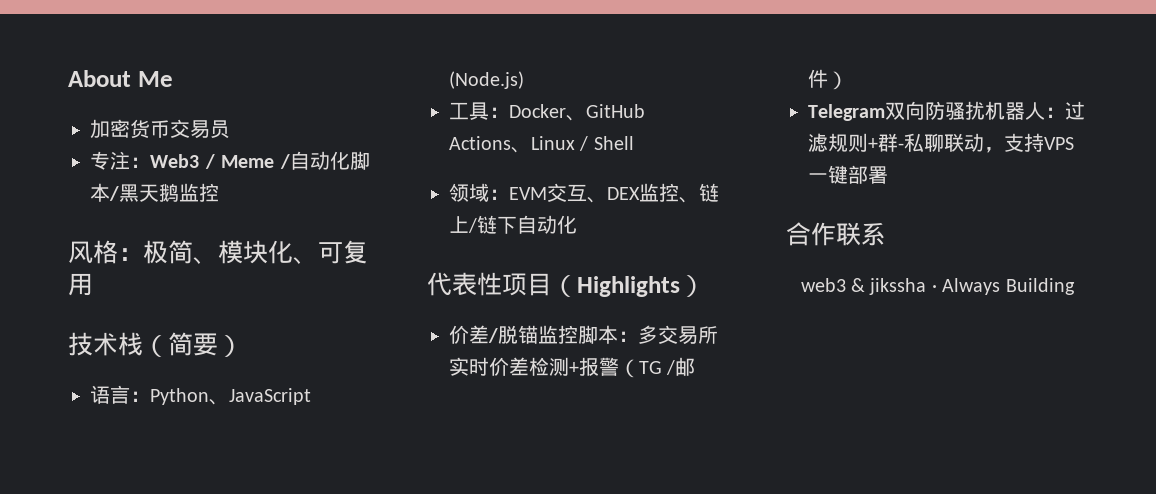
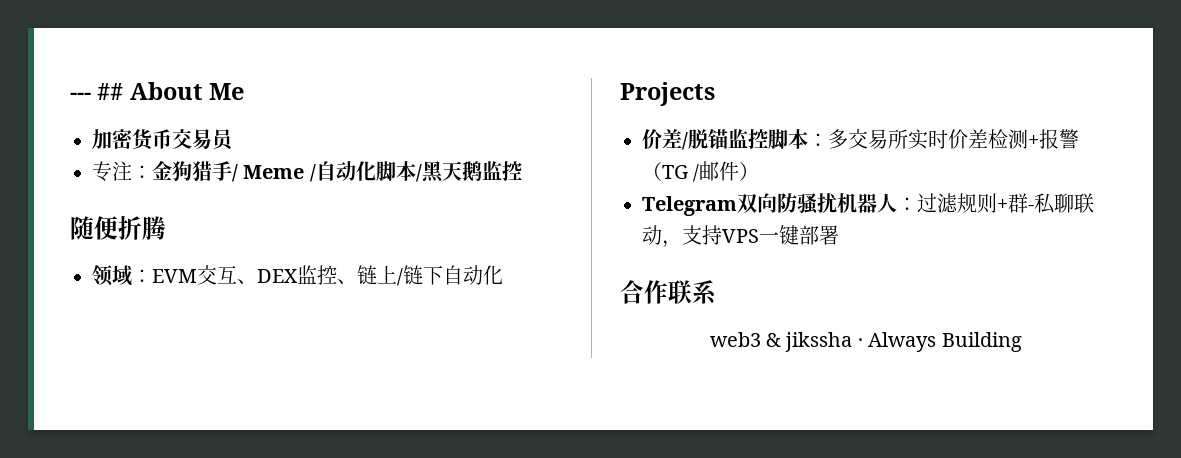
- About Me
+ --- ## About Me
- 专注：Web3 / Meme /自动化脚本/黑天鹅监控
+ 专注：金狗猎手/ Meme /自动化脚本/黑天鹅监控
- 风格：极简、模块化、可复用
- 技术栈（简要）
- 语言：Python、JavaScript (Node.js)
- 工具：Docker、GitHub Actions、Linux / Shell
+ 随便折腾
- 代表性项目（Highlights）
+ Projects

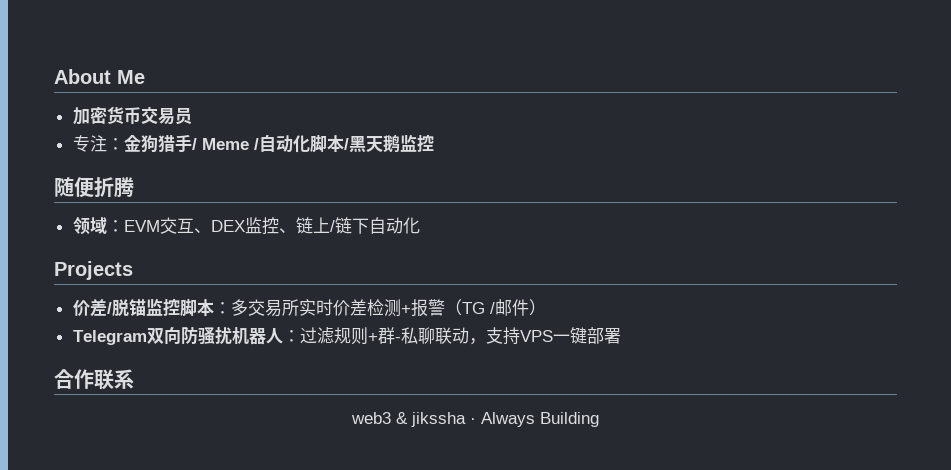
- --- ## About Me
+ About Me

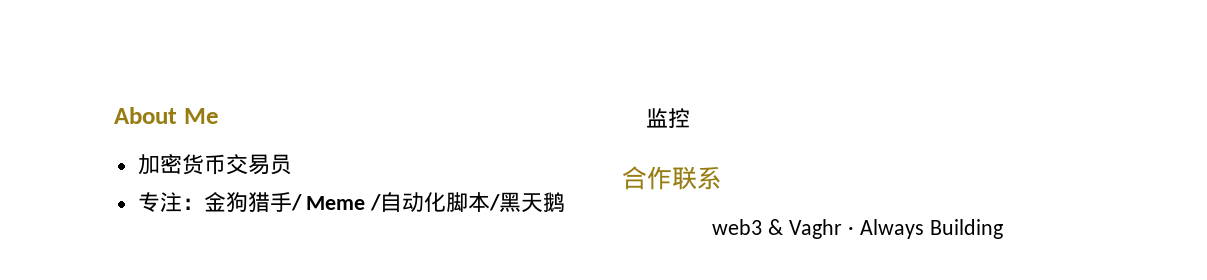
- 随便折腾
- 领域：EVM交互、DEX监控、链上/链下自动化
- Projects
- 价差/脱锚监控脚本：多交易所实时价差检测+报警（TG /邮件）
- Telegram双向防骚扰机器人：过滤规则+群-私聊联动，支持VPS一键部署
- web3 & jikssha · Always Building
+ web3 & Vaghr · Always Building

